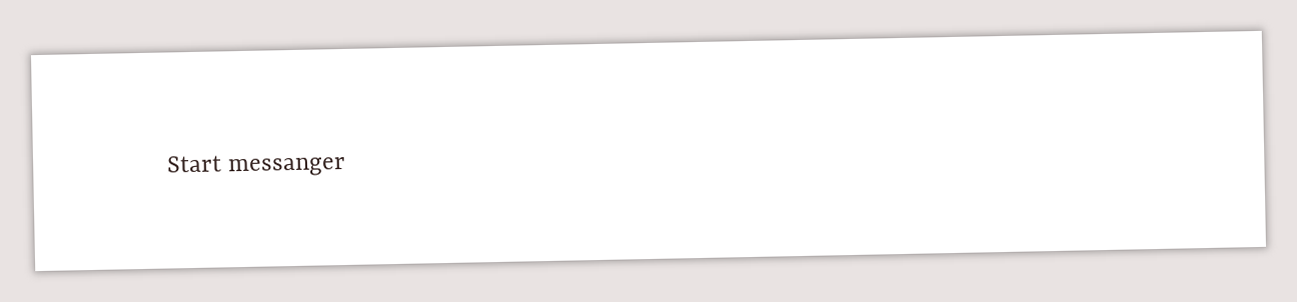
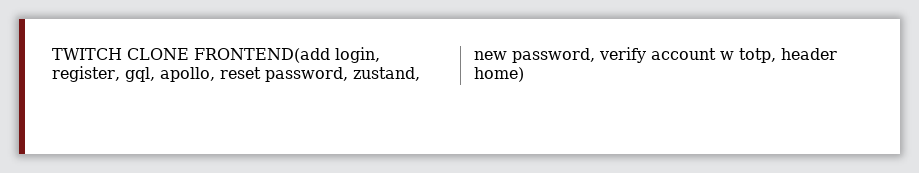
- Start messanger
+ TWITCH CLONE FRONTEND(add login, register, gql, apollo, reset password, zustand, new password, verify account w totp, header home)

